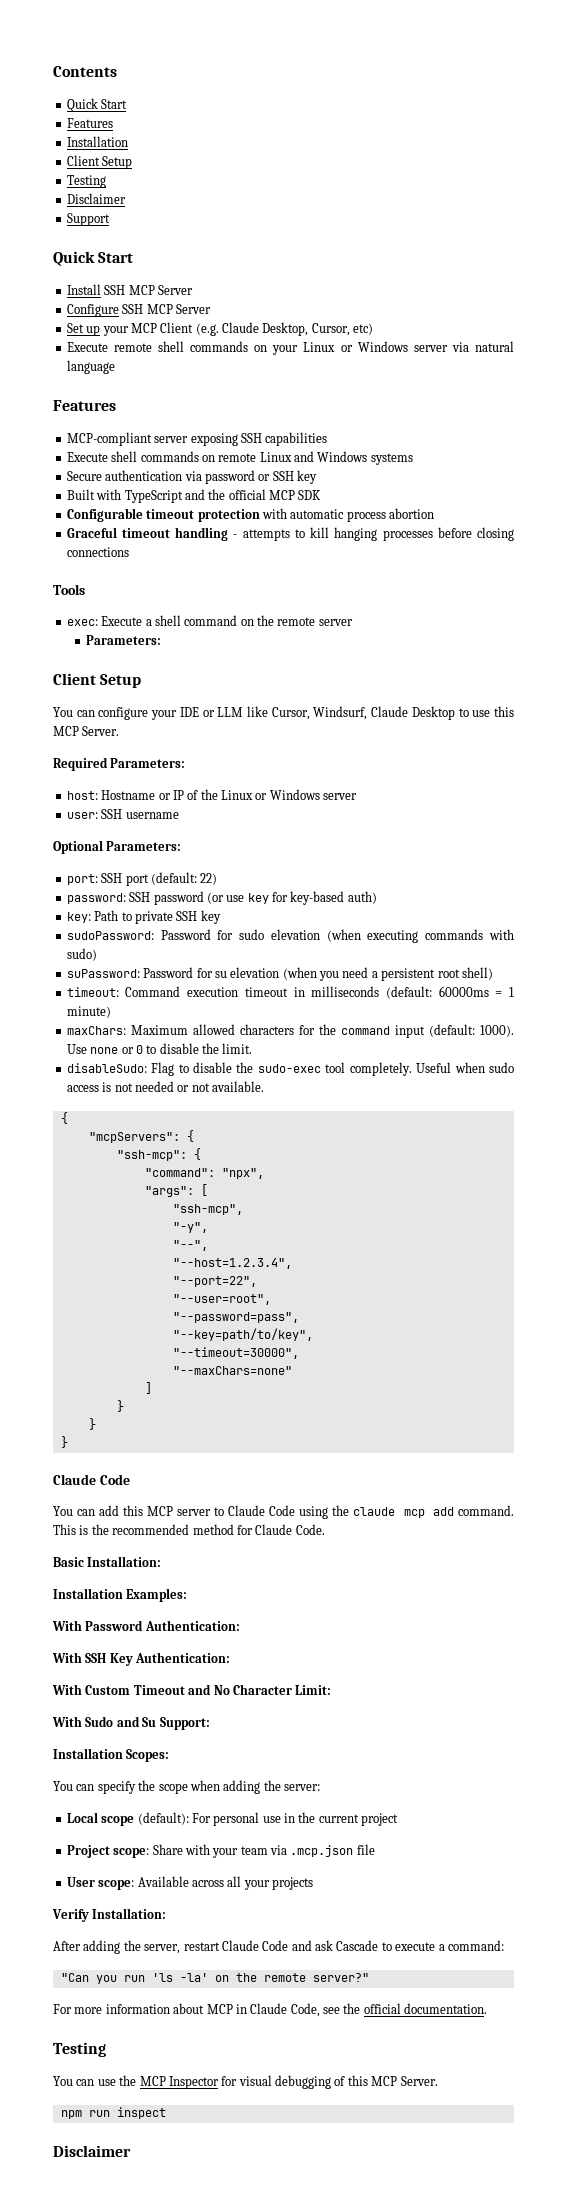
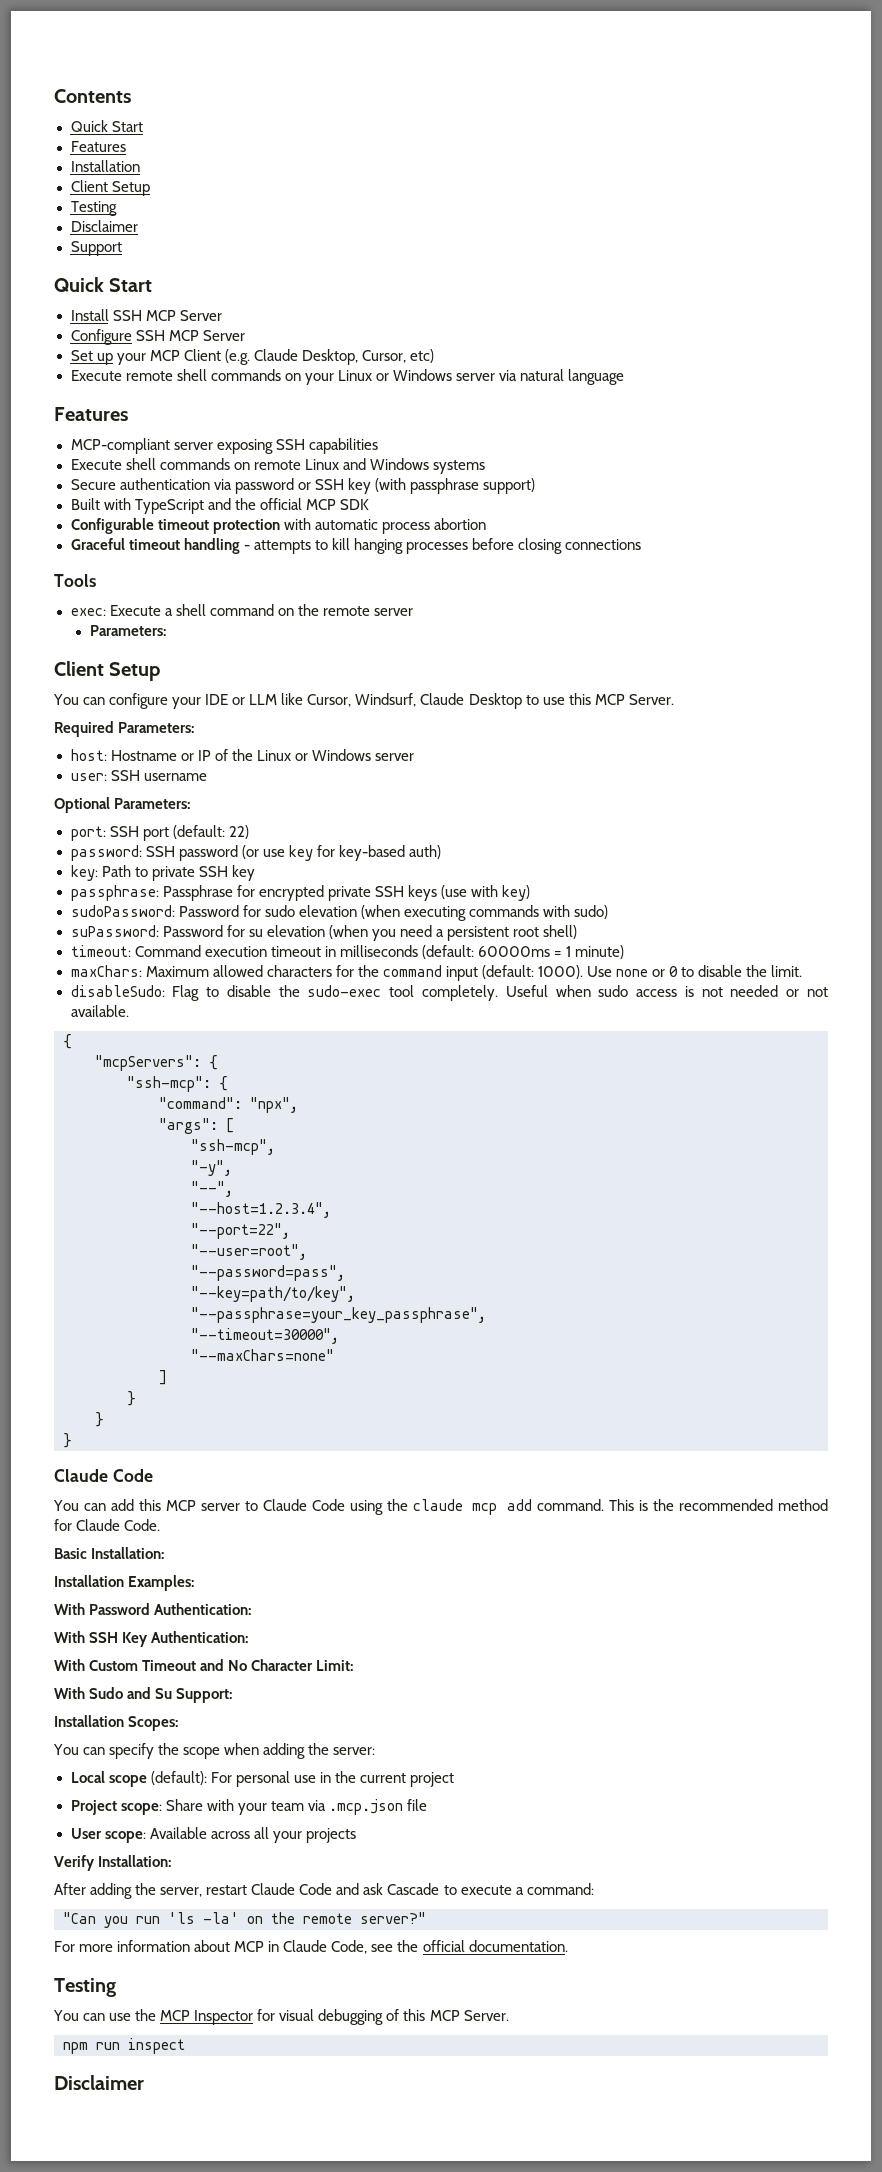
- Secure authentication via password or SSH key
+ Secure authentication via password or SSH key (with passphrase support)
+ passphrase: Passphrase for encrypted private SSH keys (use with key)
+ "--passphrase=your_key_passphrase",

